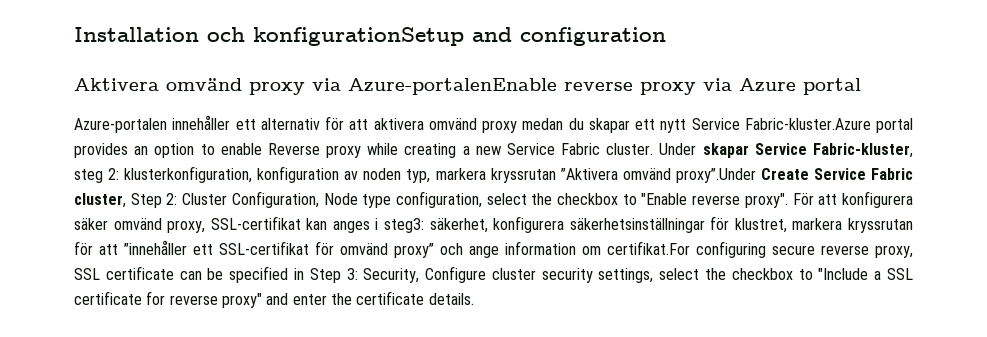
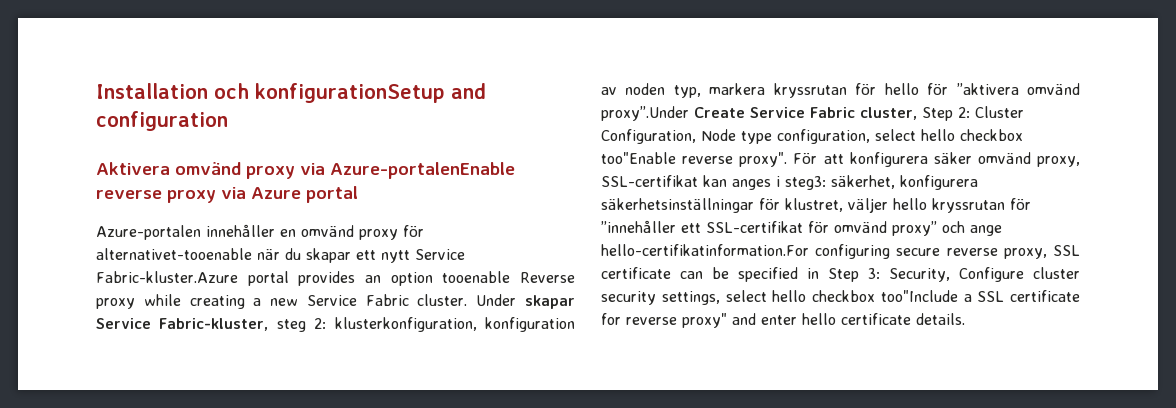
- Azure-portalen innehåller ett alternativ för att aktivera omvänd proxy medan du skapar ett nytt Service Fabric-kluster.Azure portal provides an option to enable Reverse proxy while creating a new Service Fabric cluster.
+ Azure-portalen innehåller en omvänd proxy för alternativet-tooenable när du skapar ett nytt Service Fabric-kluster.Azure portal provides an option tooenable Reverse proxy while creating a new Service Fabric cluster.
- Under skapar Service Fabric-kluster, steg 2: klusterkonfiguration, konfiguration av noden typ, markera kryssrutan ”Aktivera omvänd proxy”.Under Create Service Fabric cluster, Step 2: Cluster Configuration, Node type configuration, select the checkbox to "Enable reverse proxy".
+ Under skapar Service Fabric-kluster, steg 2: klusterkonfiguration, konfiguration av noden typ, markera kryssrutan för hello för ”aktivera omvänd proxy”.Under Create Service Fabric cluster, Step 2: Cluster Configuration, Node type configuration, select hello checkbox too"Enable reverse proxy".
- För att konfigurera säker omvänd proxy, SSL-certifikat kan anges i steg3: säkerhet, konfigurera säkerhetsinställningar för klustret, markera kryssrutan för att ”innehåller ett SSL-certifikat för omvänd proxy” och ange information om certifikat.For configuring secure reverse proxy, SSL certificate can be specified in Step 3: Security, Configure cluster security settings, select the checkbox to "Include a SSL certificate for reverse proxy" and enter the certificate details.
+ För att konfigurera säker omvänd proxy, SSL-certifikat kan anges i steg3: säkerhet, konfigurera säkerhetsinställningar för klustret, väljer hello kryssrutan för ”innehåller ett SSL-certifikat för omvänd proxy” och ange hello-certifikatinformation.For configuring secure reverse proxy, SSL certificate can be specified in Step 3: Security, Configure cluster security settings, select hello checkbox too"Include a SSL certificate for reverse proxy" and enter hello certificate details.

